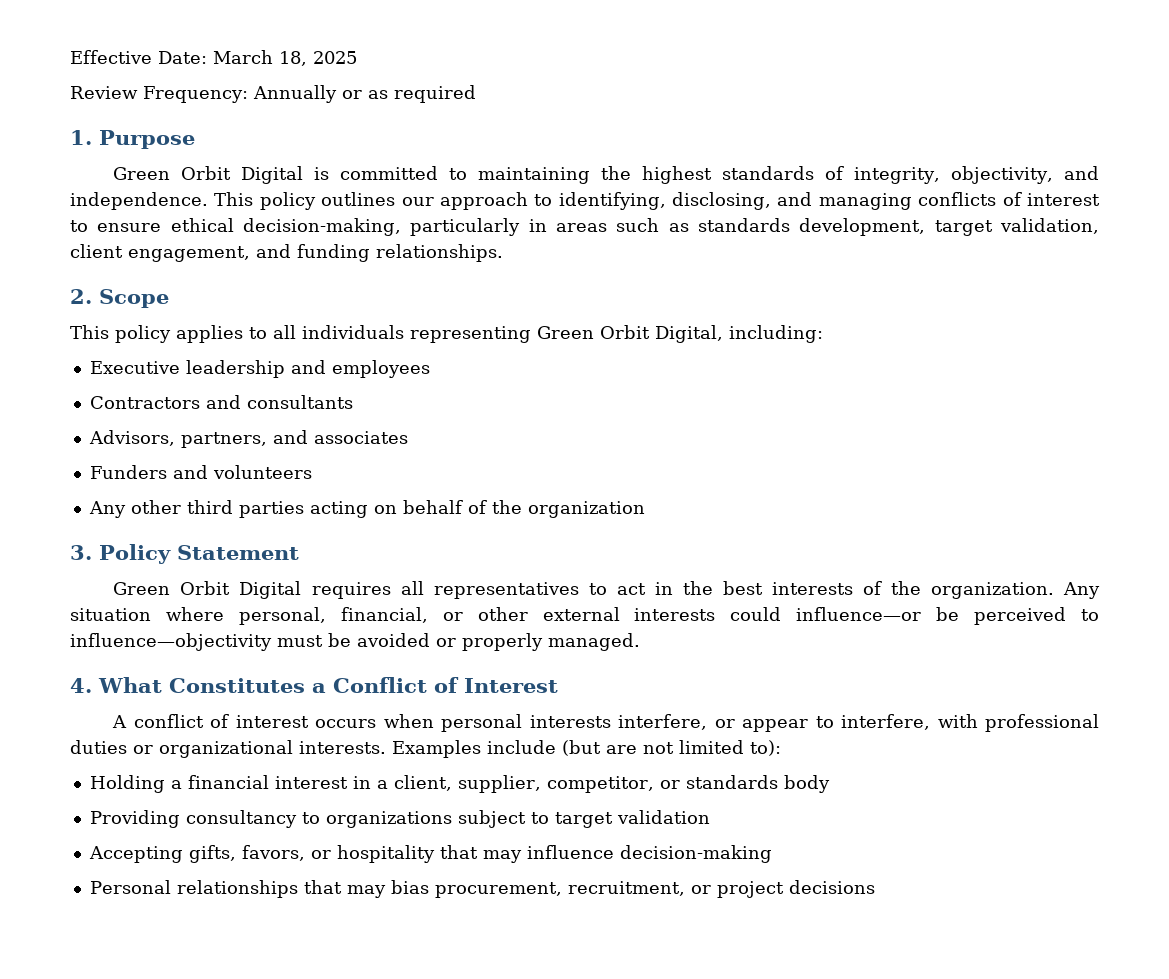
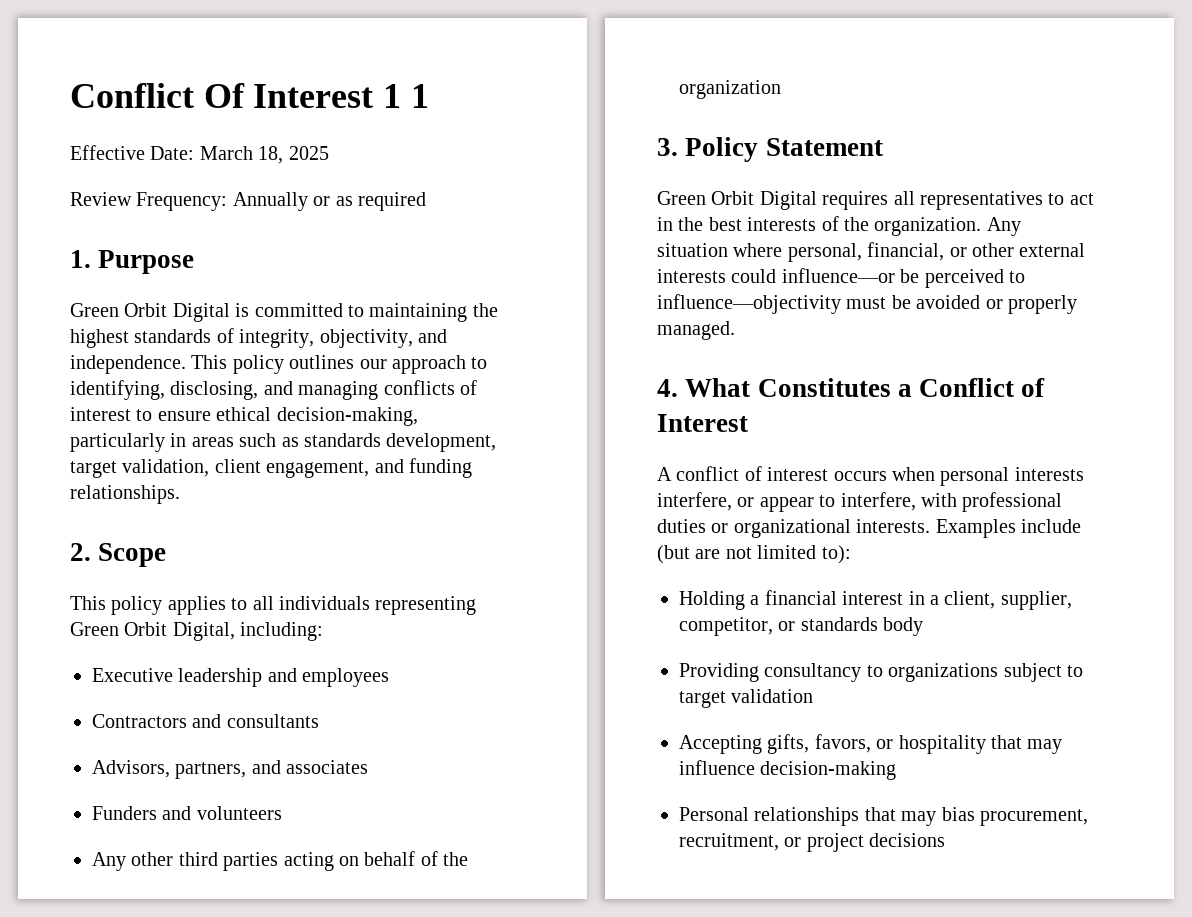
+ Conflict Of Interest 1 1

